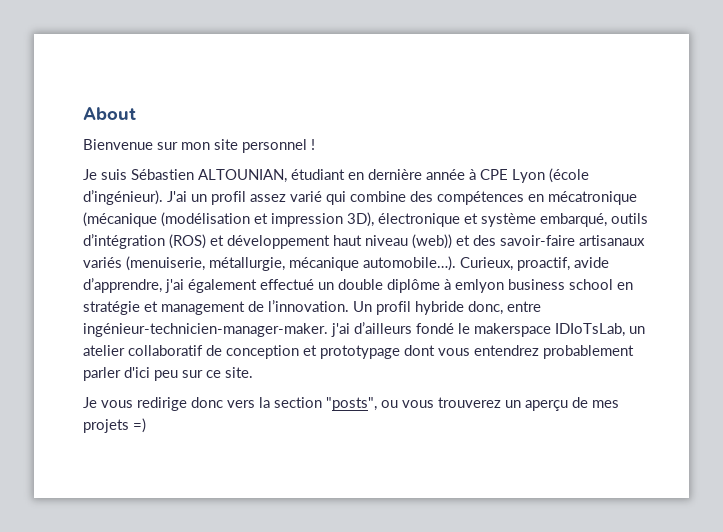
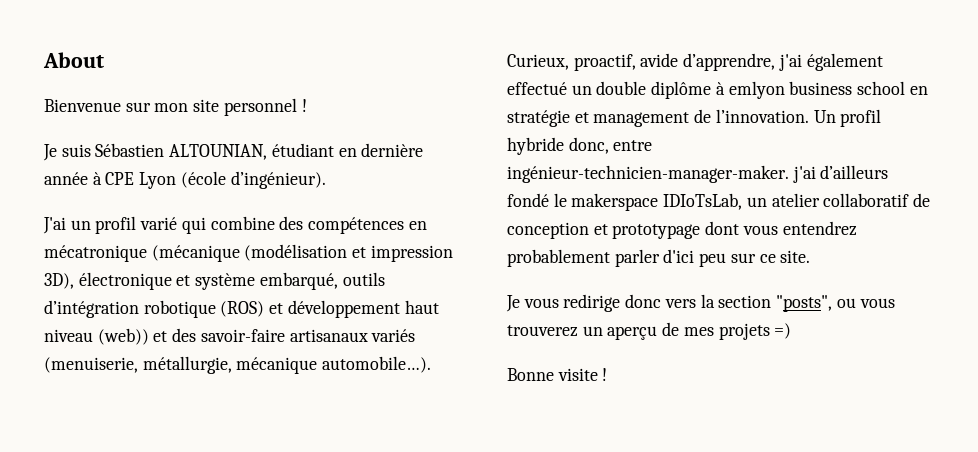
- Je suis Sébastien ALTOUNIAN, étudiant en dernière année à CPE Lyon (école d’ingénieur). J'ai un profil assez varié qui combine des compétences en mécatronique (mécanique (modélisation et impression 3D), électronique et système embarqué, outils d’intégration (ROS) et développement haut niveau (web)) et des savoir-faire artisanaux variés (menuiserie, métallurgie, mécanique automobile…).
+ Je suis Sébastien ALTOUNIAN, étudiant en dernière année à CPE Lyon (école d’ingénieur).
+ J'ai un profil varié qui combine des compétences en mécatronique (mécanique (modélisation et impression 3D), électronique et système embarqué, outils d’intégration robotique (ROS) et développement haut niveau (web)) et des savoir-faire artisanaux variés (menuiserie, métallurgie, mécanique automobile…).
+ Bonne visite !

